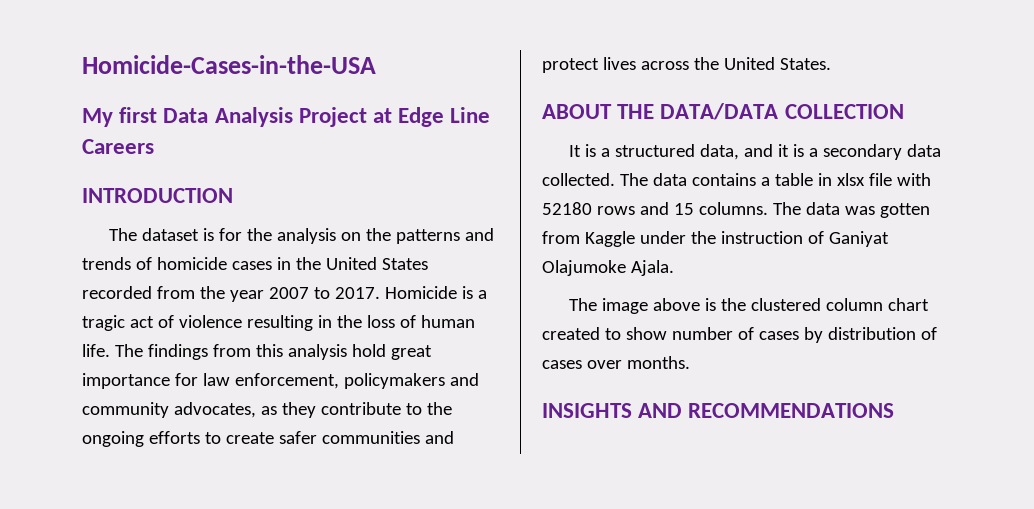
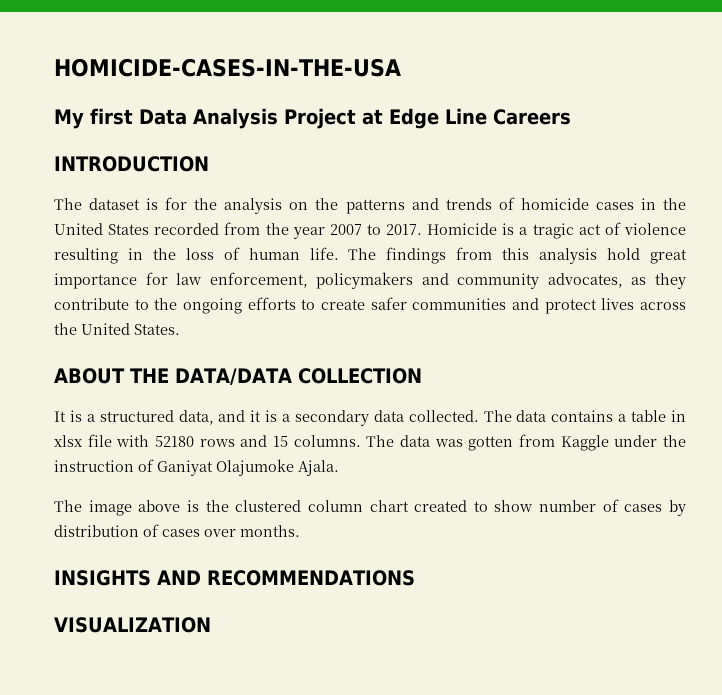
- Homicide-Cases-in-the-USA
+ HOMICIDE-CASES-IN-THE-USA
+ VISUALIZATION

